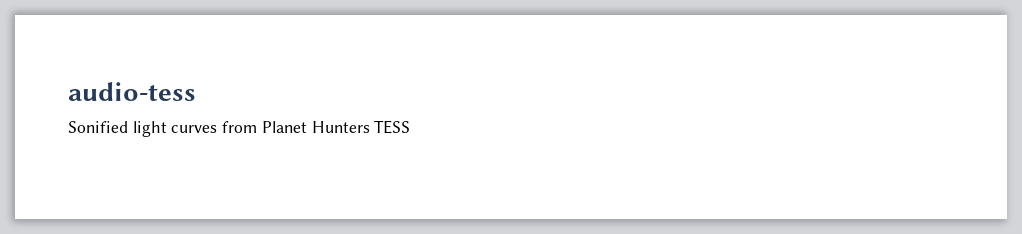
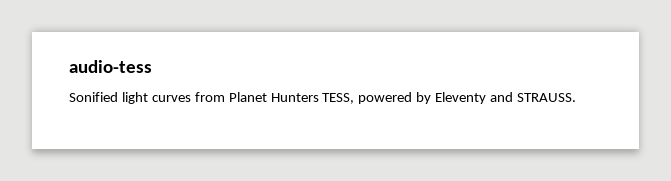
- Sonified light curves from Planet Hunters TESS
+ Sonified light curves from Planet Hunters TESS, powered by Eleventy and STRAUSS.

